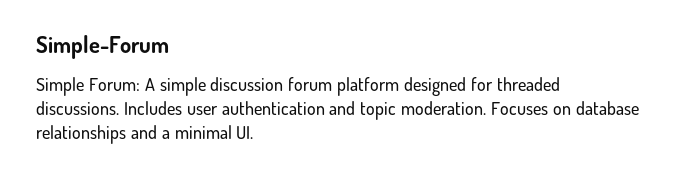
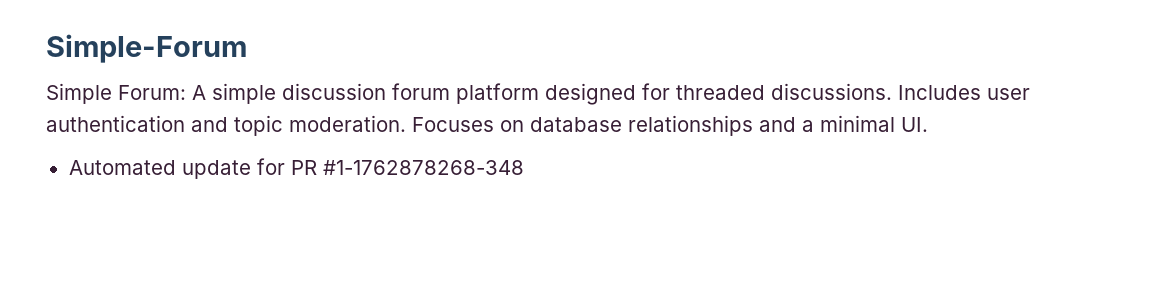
+ Automated update for PR #1-1762878268-348

